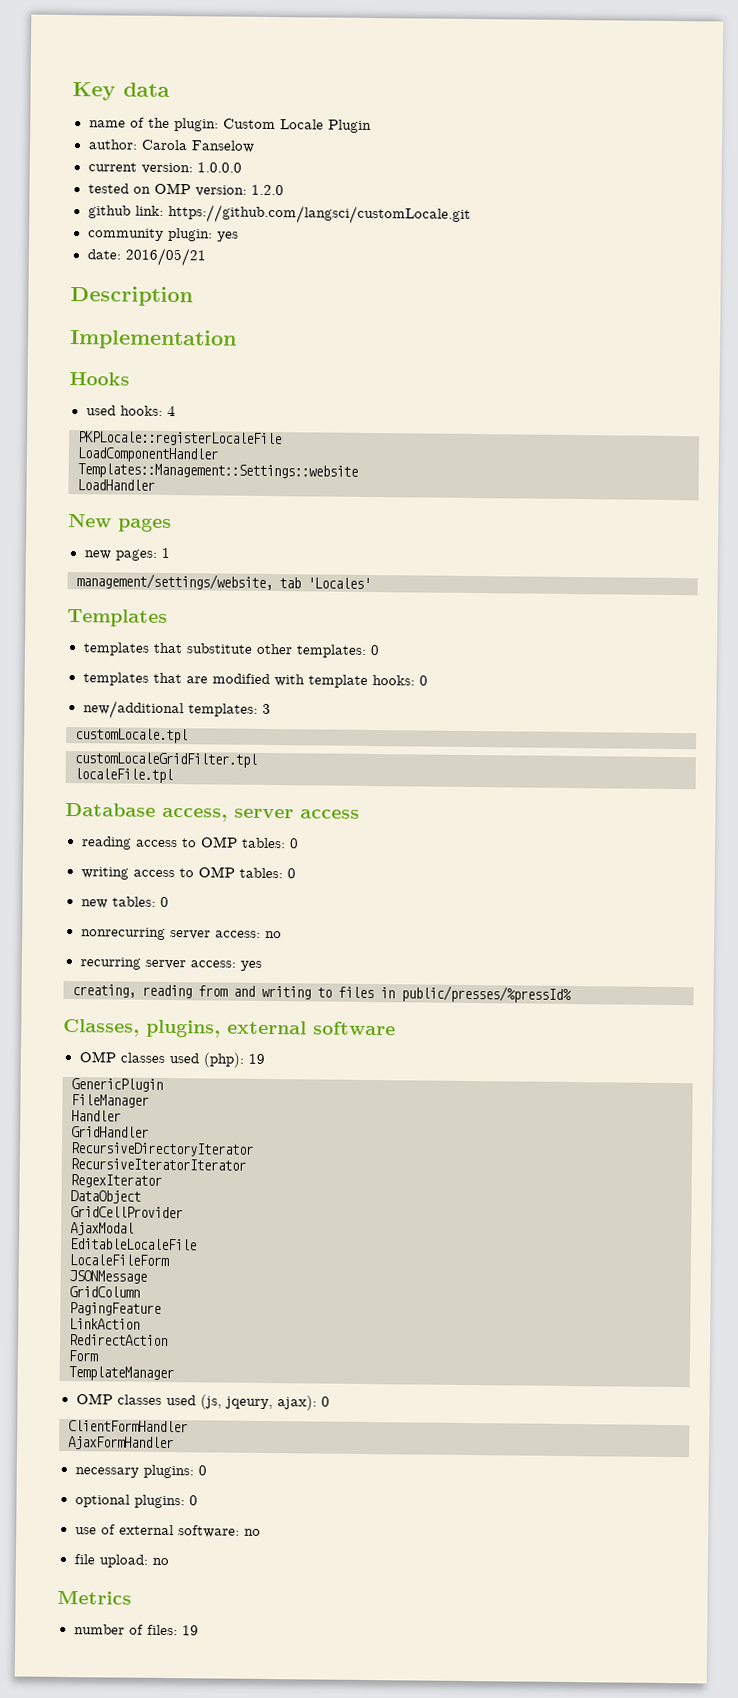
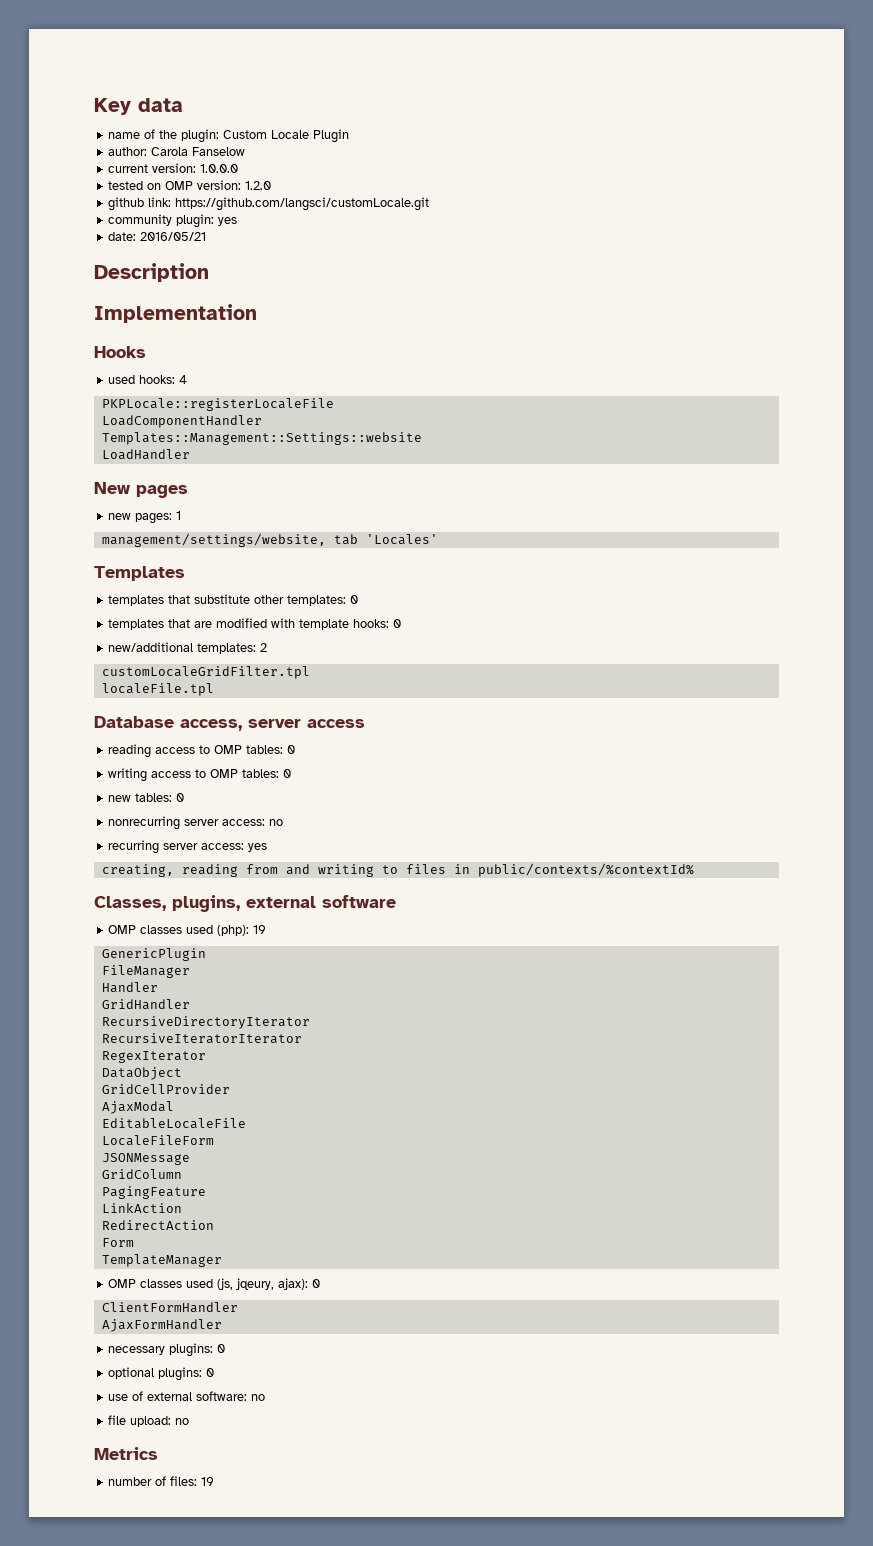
- new/additional templates: 3
- customLocale.tpl
+ new/additional templates: 2
- creating, reading from and writing to files in public/presses/%pressId%
+ creating, reading from and writing to files in public/contexts/%contextId%

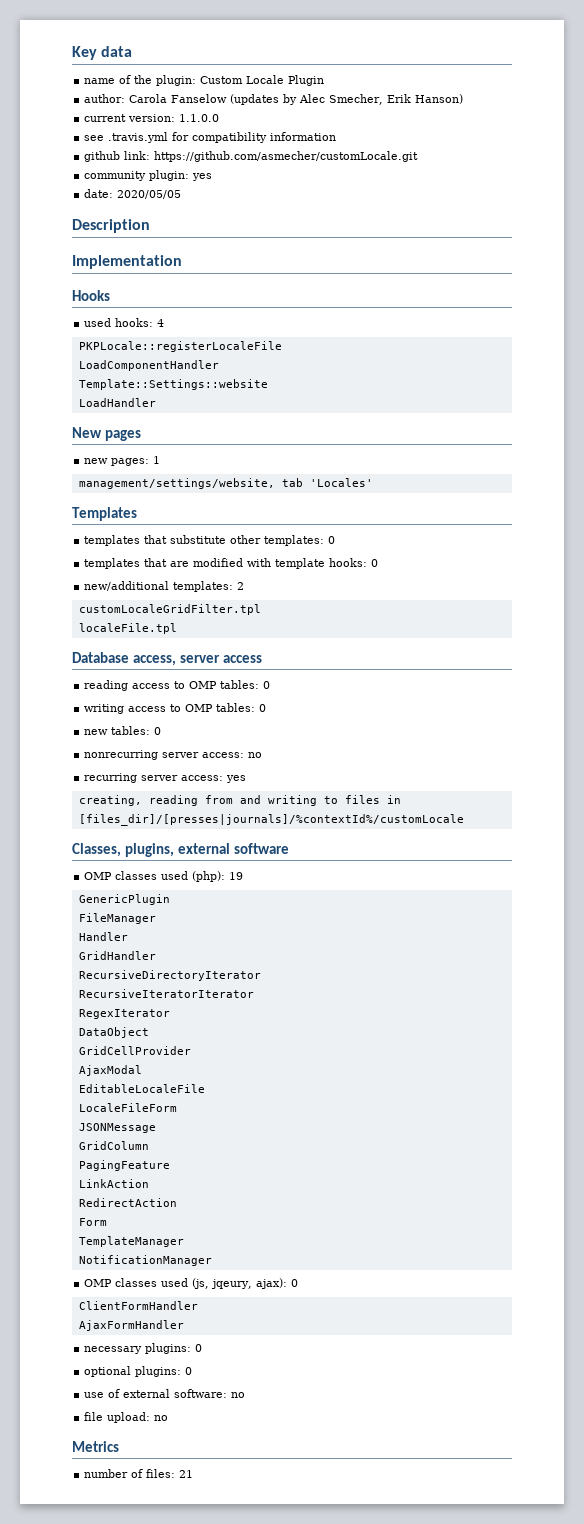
- author: Carola Fanselow
- current version: 1.0.0.0
- tested on OMP version: 1.2.0
+ author: Carola Fanselow (updates by Alec Smecher, Erik Hanson)
+ current version: 1.1.0.0
+ see .travis.yml for compatibility information
- github link: https://github.com/langsci/customLocale.git
+ github link: https://github.com/asmecher/customLocale.git
- date: 2016/05/21
+ date: 2020/05/05
- Templates::Management::Settings::website
+ Template::Settings::website
- creating, reading from and writing to files in public/contexts/%contextId%
+ creating, reading from and writing to files in [files_dir]/[presses|journals]/%contextId%/customLocale
+ NotificationManager
- number of files: 19
+ number of files: 21

